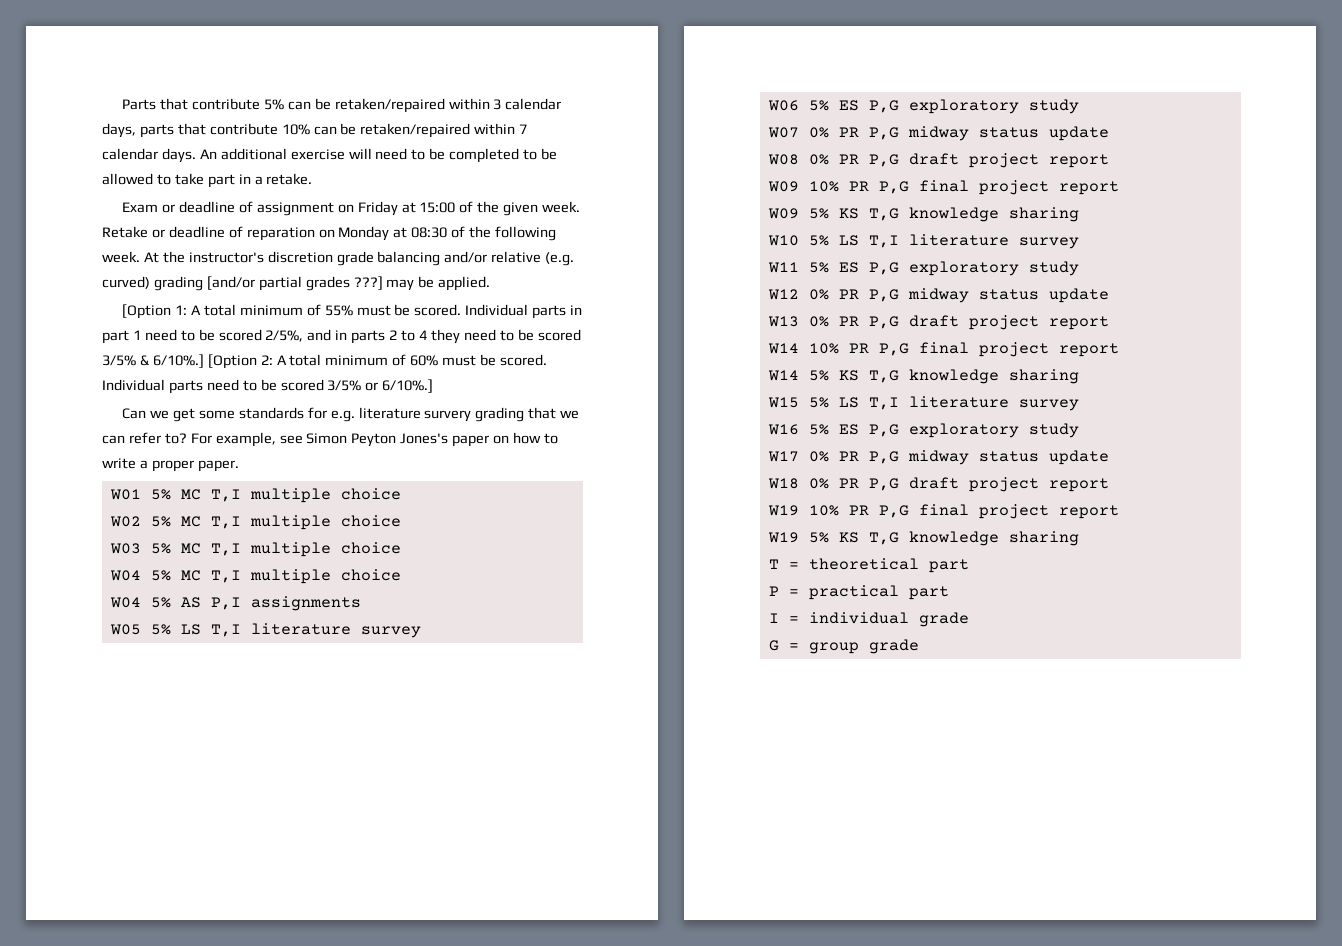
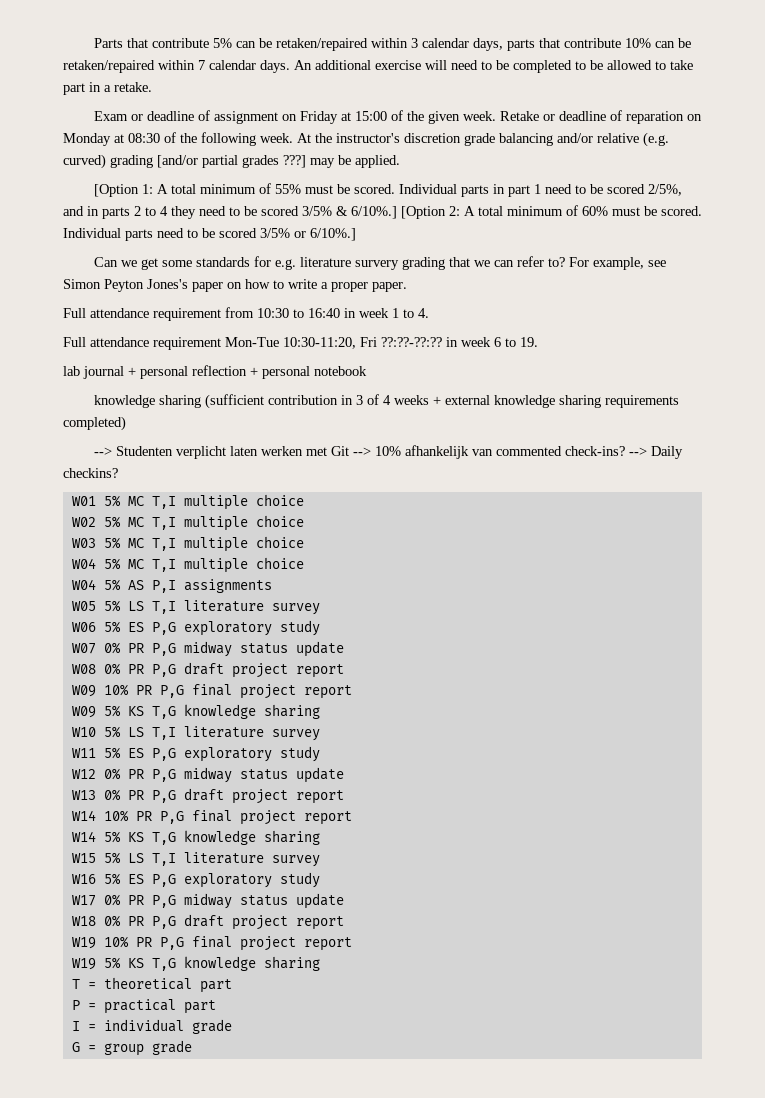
+ Full attendance requirement from 10:30 to 16:40 in week 1 to 4.
+ Full attendance requirement Mon-Tue 10:30-11:20, Fri ??:??-??:?? in week 6 to 19.
+ lab journal + personal reflection + personal notebook
+ knowledge sharing (sufficient contribution in 3 of 4 weeks + external knowledge sharing requirements completed)
+ --> Studenten verplicht laten werken met Git --> 10% afhankelijk van commented check-ins? --> Daily checkins?

